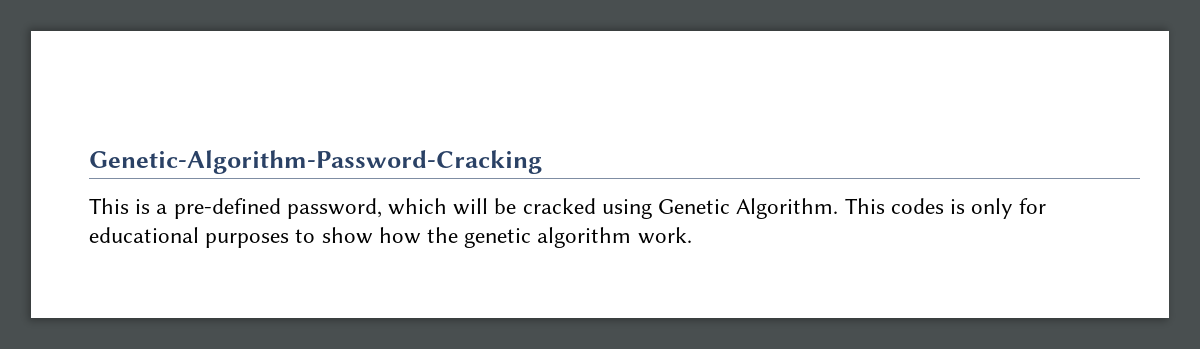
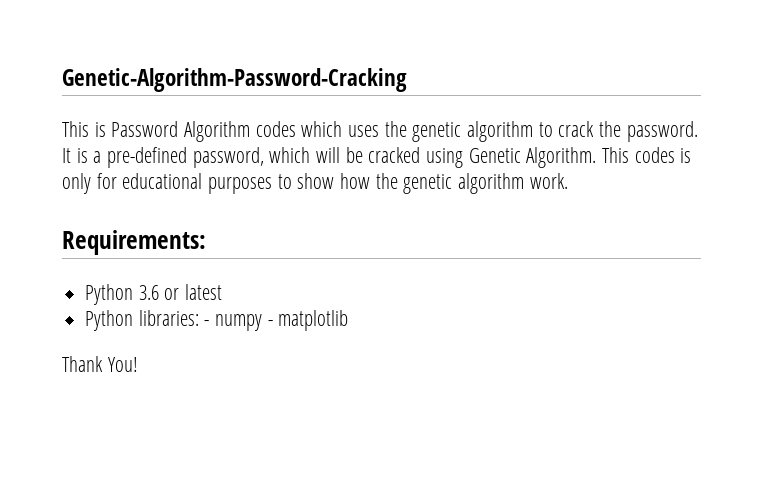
- This is a pre-defined password, which will be cracked using Genetic Algorithm.
+ This is Password Algorithm codes which uses the genetic algorithm to crack the password. It is a pre-defined password, which will be cracked using Genetic Algorithm.
+ Requirements:
+ Python 3.6 or latest
+ Python libraries: - numpy - matplotlib
+ Thank You!

